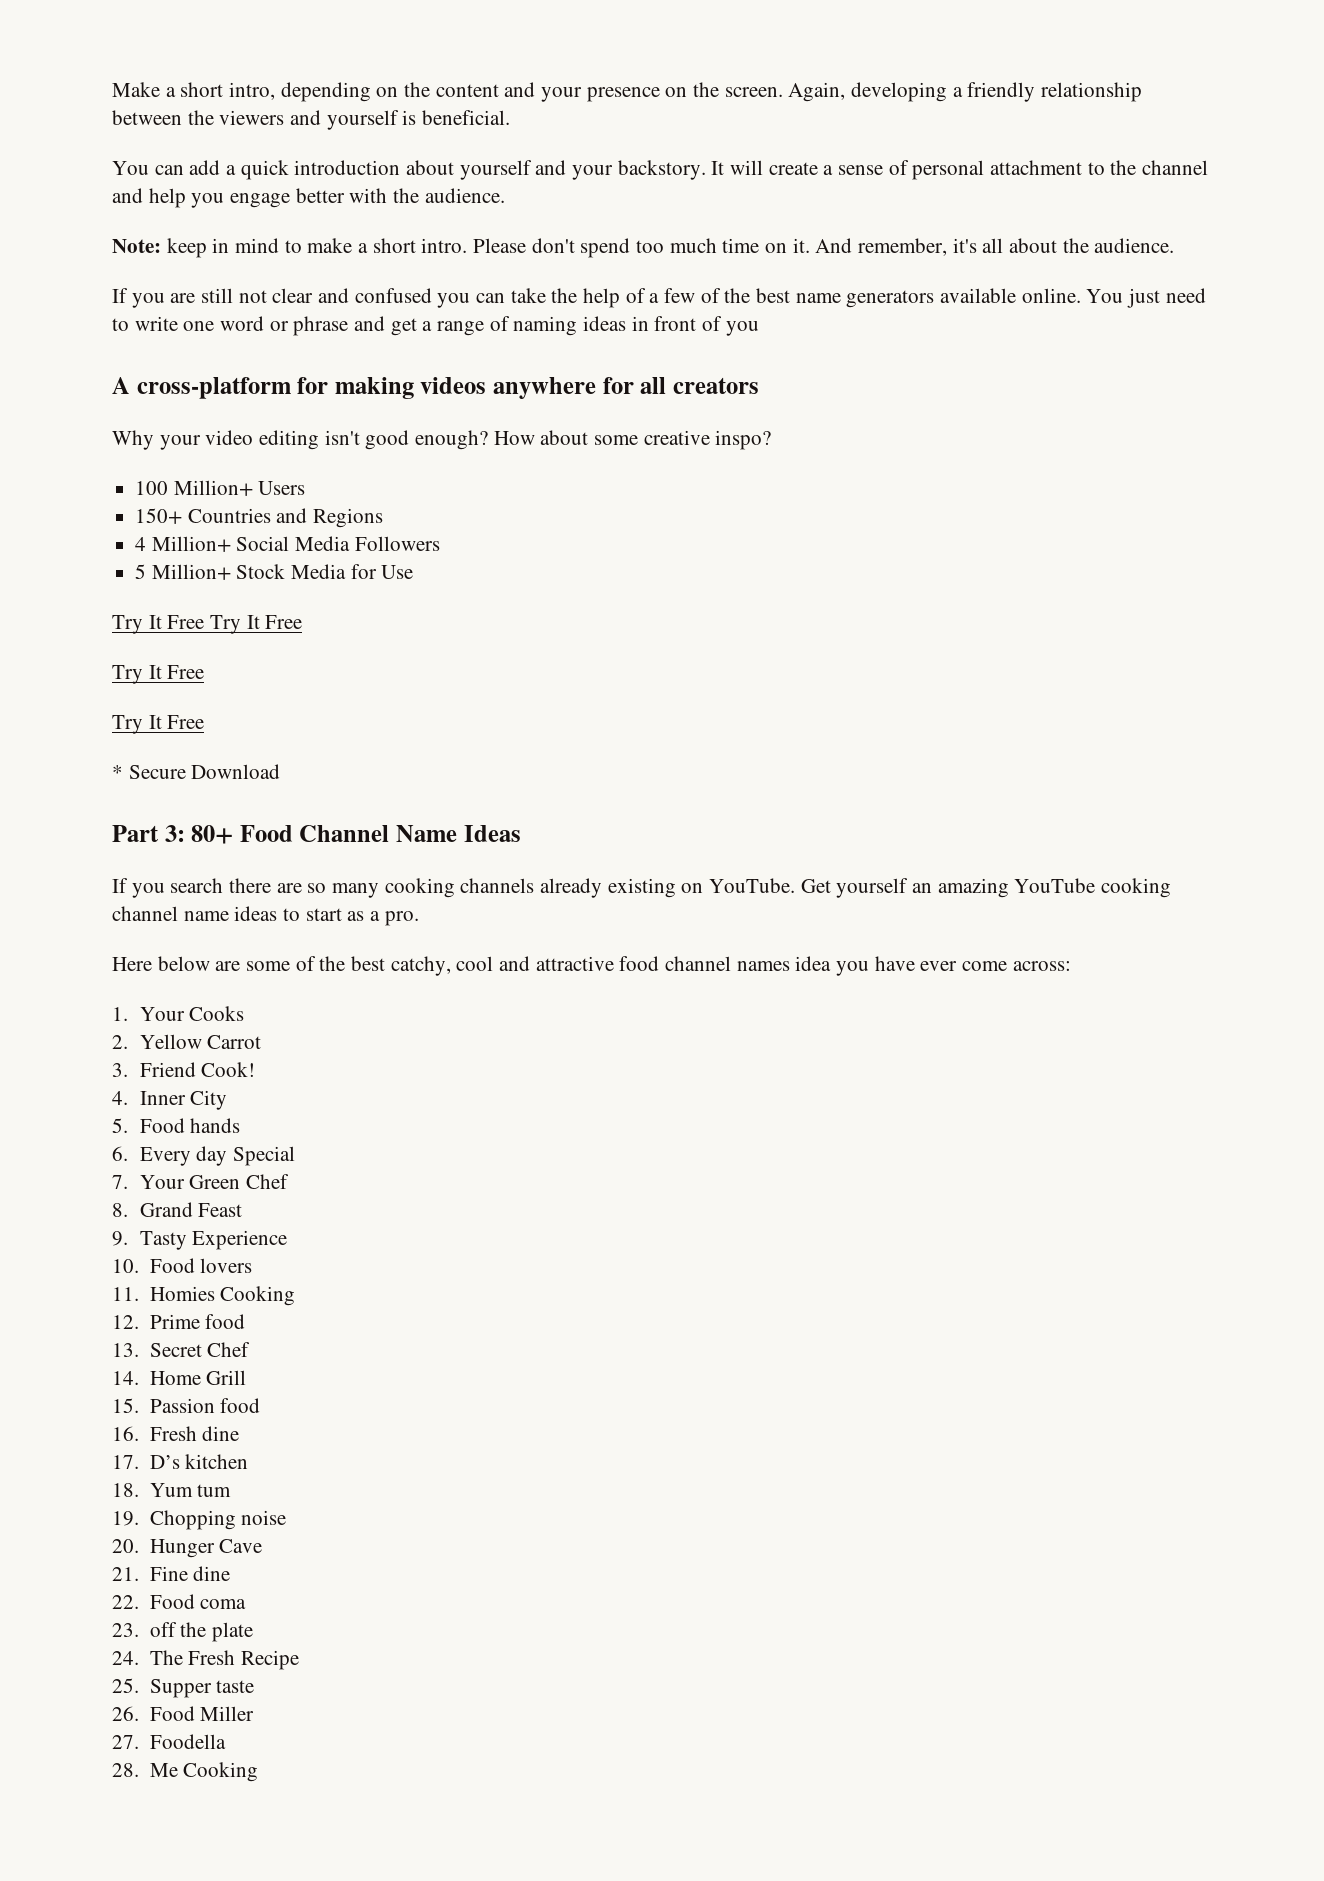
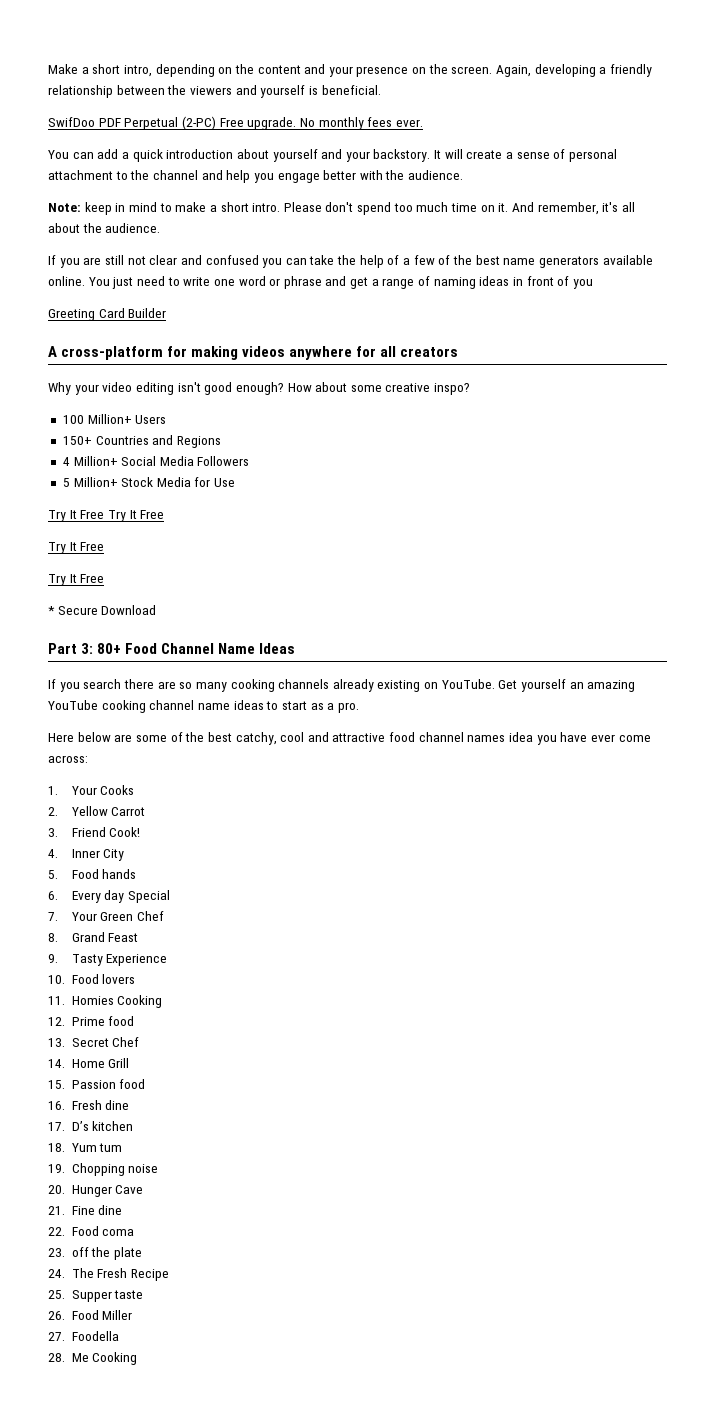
+ SwifDoo PDF Perpetual (2-PC) Free upgrade. No monthly fees ever.
+ Greeting Card Builder

